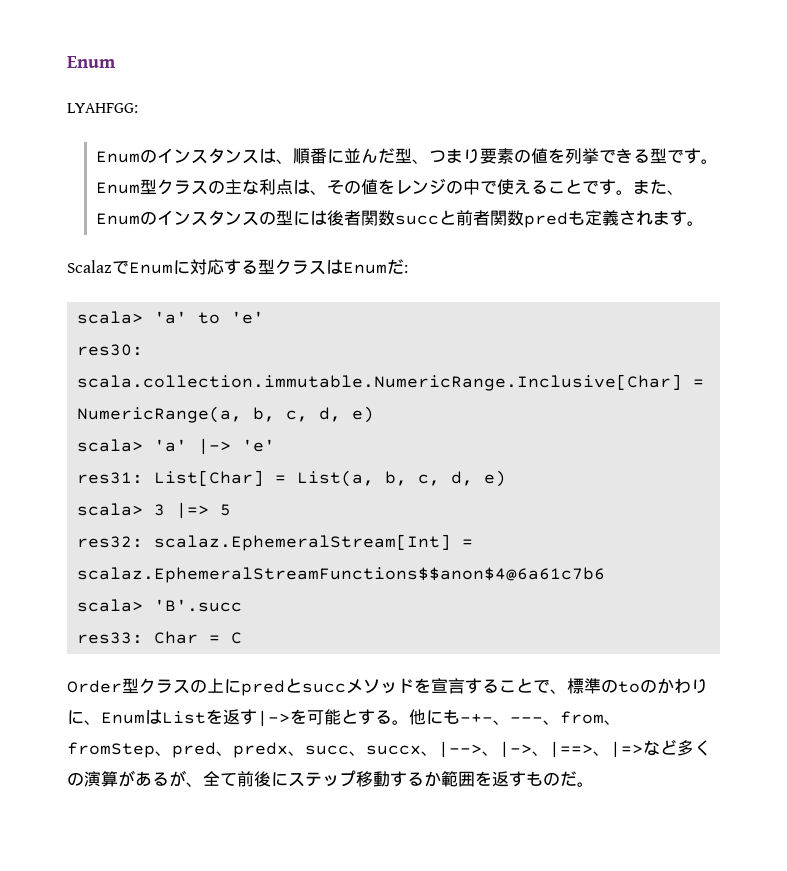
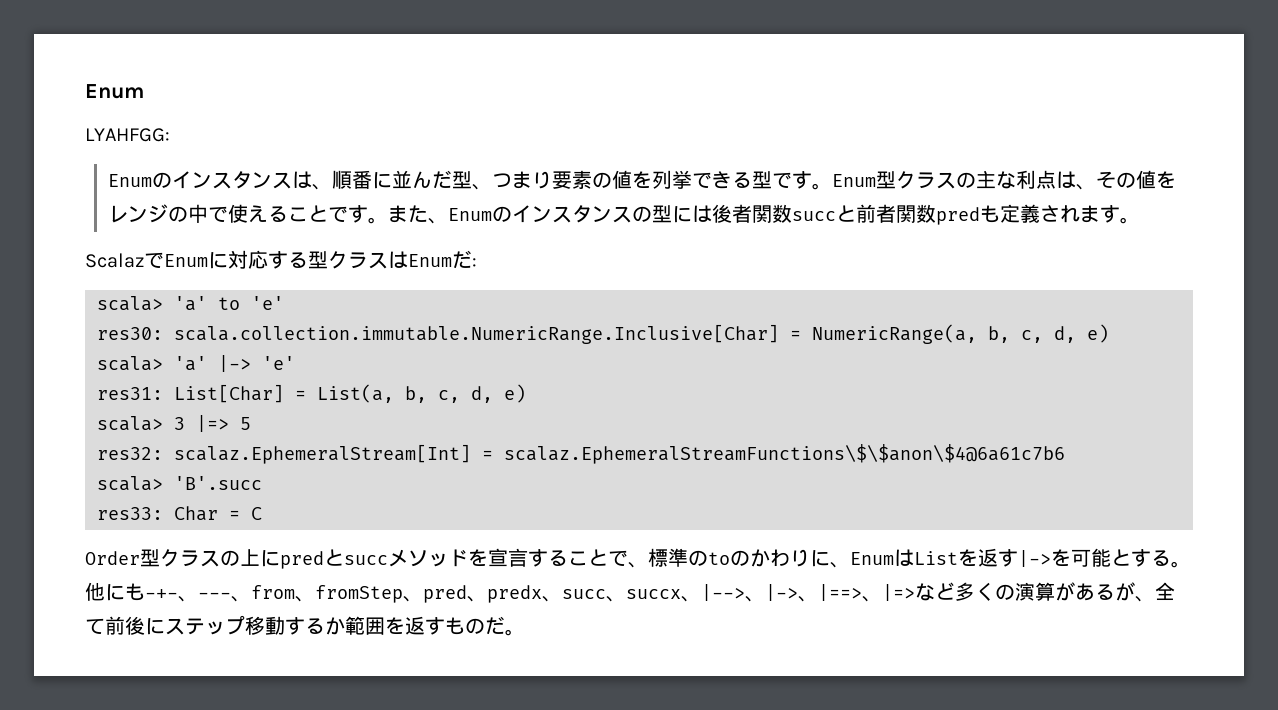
- res32: scalaz.EphemeralStream[Int] = scalaz.EphemeralStreamFunctions$$anon$4@6a61c7b6
+ res32: scalaz.EphemeralStream[Int] = scalaz.EphemeralStreamFunctions\$\$anon\$4@6a61c7b6

